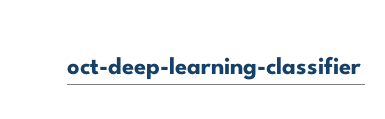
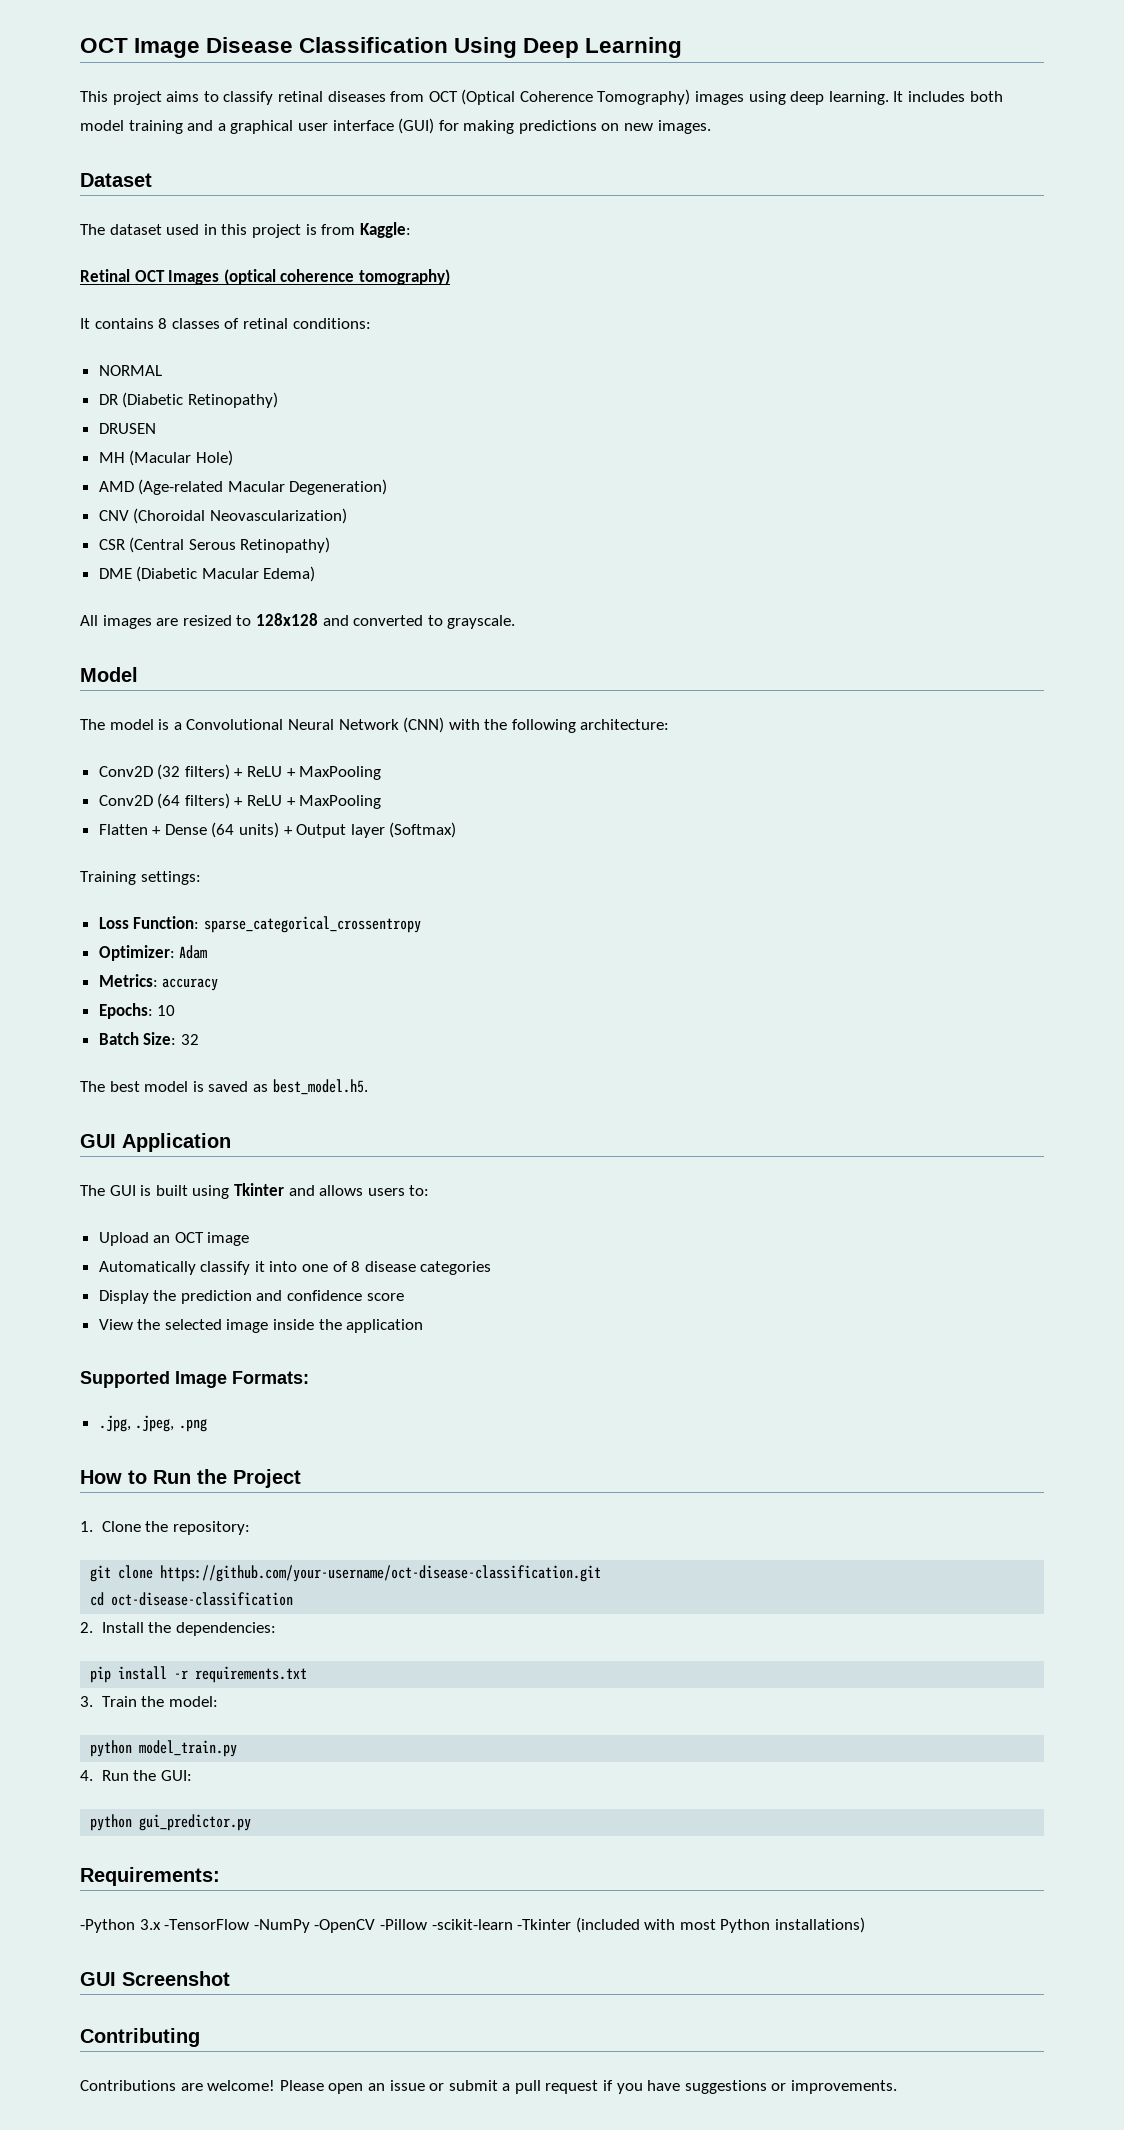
- oct-deep-learning-classifier
+ OCT Image Disease Classification Using Deep Learning
+ This project aims to classify retinal diseases from OCT (Optical Coherence Tomography) images using deep learning. It includes both model training and a graphical user interface (GUI) for making predictions on new images.
+ Dataset
+ The dataset used in this project is from Kaggle:
+ Retinal OCT Images (optical coherence tomography)
+ It contains 8 classes of retinal conditions:
+ NORMAL
+ DR (Diabetic Retinopathy)
+ DRUSEN
+ MH (Macular Hole)
+ AMD (Age-related Macular Degeneration)
+ CNV (Choroidal Neovascularization)
+ CSR (Central Serous Retinopathy)
+ DME (Diabetic Macular Edema)
+ All images are resized to 128x128 and converted to grayscale.
+ Model
+ The model is a Convolutional Neural Network (CNN) with the following architecture:
+ Conv2D (32 filters) + ReLU + MaxPooling
+ Conv2D (64 filters) + ReLU + MaxPooling
+ Flatten + Dense (64 units) + Output layer (Softmax)
+ Training settings:
+ Loss Function: sparse_categorical_crossentropy
+ Optimizer: Adam
+ Metrics: accuracy
+ Epochs: 10
+ Batch Size: 32
+ The best model is saved as best_model.h5.
+ GUI Application
+ The GUI is built using Tkinter and allows users to:
+ Upload an OCT image
+ Automatically classify it into one of 8 disease categories
+ Display the prediction and confidence score
+ View the selected image inside the application
+ Supported Image Formats:
+ .jpg, .jpeg, .png
+ How to Run the Project
+ 1. Clone the repository:
+ git clone https://github.com/your-username/oct-disease-classification.git
+ cd oct-disease-classification
+ 2. Install the dependencies:
+ pip install -r requirements.txt
+ 3. Train the model:
+ python model_train.py
+ 4. Run the GUI:
+ python gui_predictor.py
+ Requirements:
+ -Python 3.x -TensorFlow -NumPy -OpenCV -Pillow -scikit-learn -Tkinter (included with most Python installations)
+ GUI Screenshot
+ Contributing
+ Contributions are welcome! Please open an issue or submit a pull request if you have suggestions or improvements.

